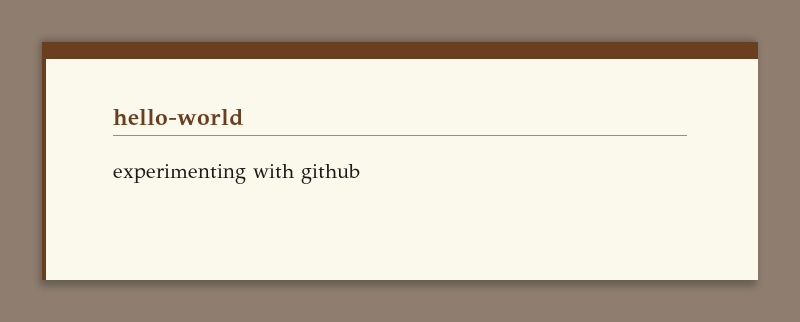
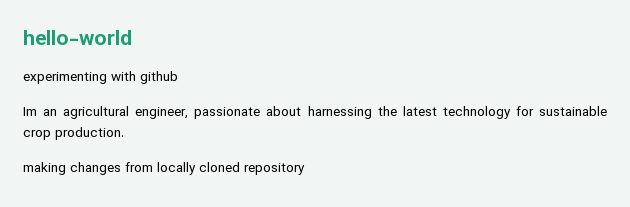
+ Im an agricultural engineer, passionate about harnessing the latest technology for sustainable crop production.
+ making changes from locally cloned repository

